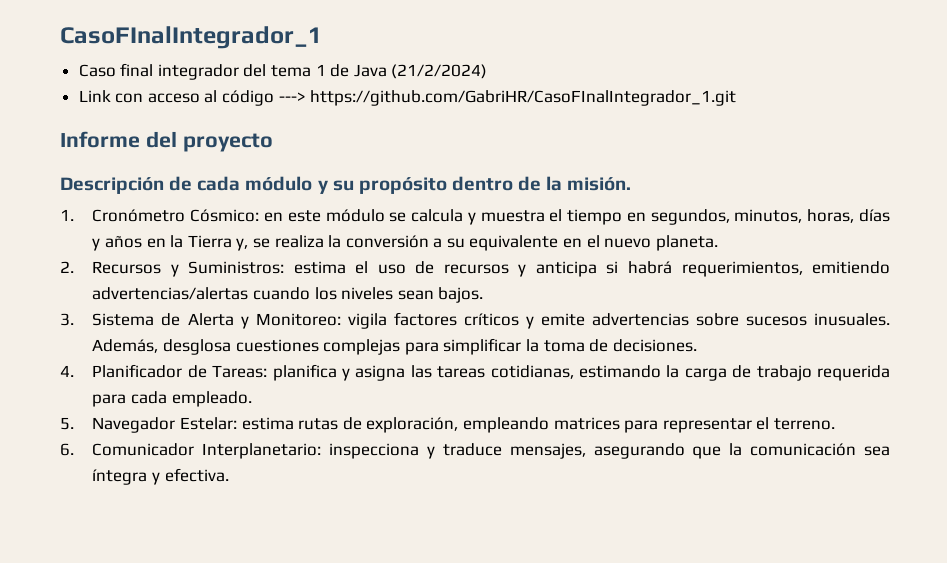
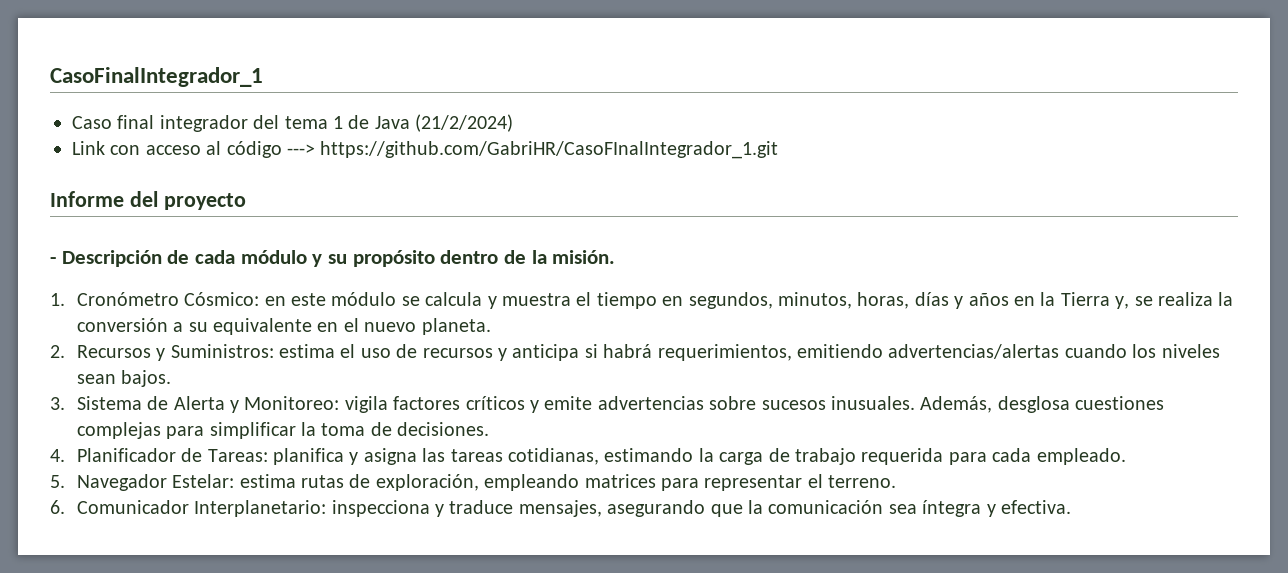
- CasoFInalIntegrador_1
+ CasoFinalIntegrador_1
- Descripción de cada módulo y su propósito dentro de la misión.
+ - Descripción de cada módulo y su propósito dentro de la misión.

